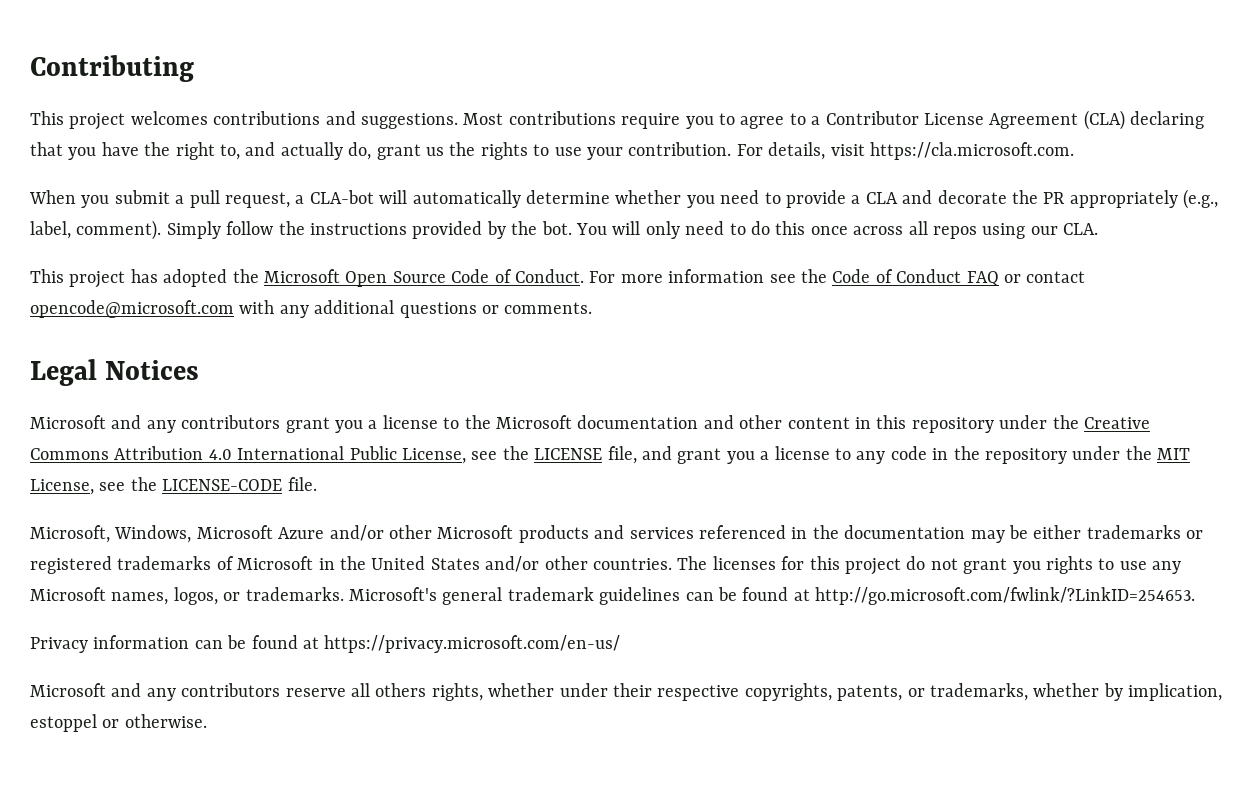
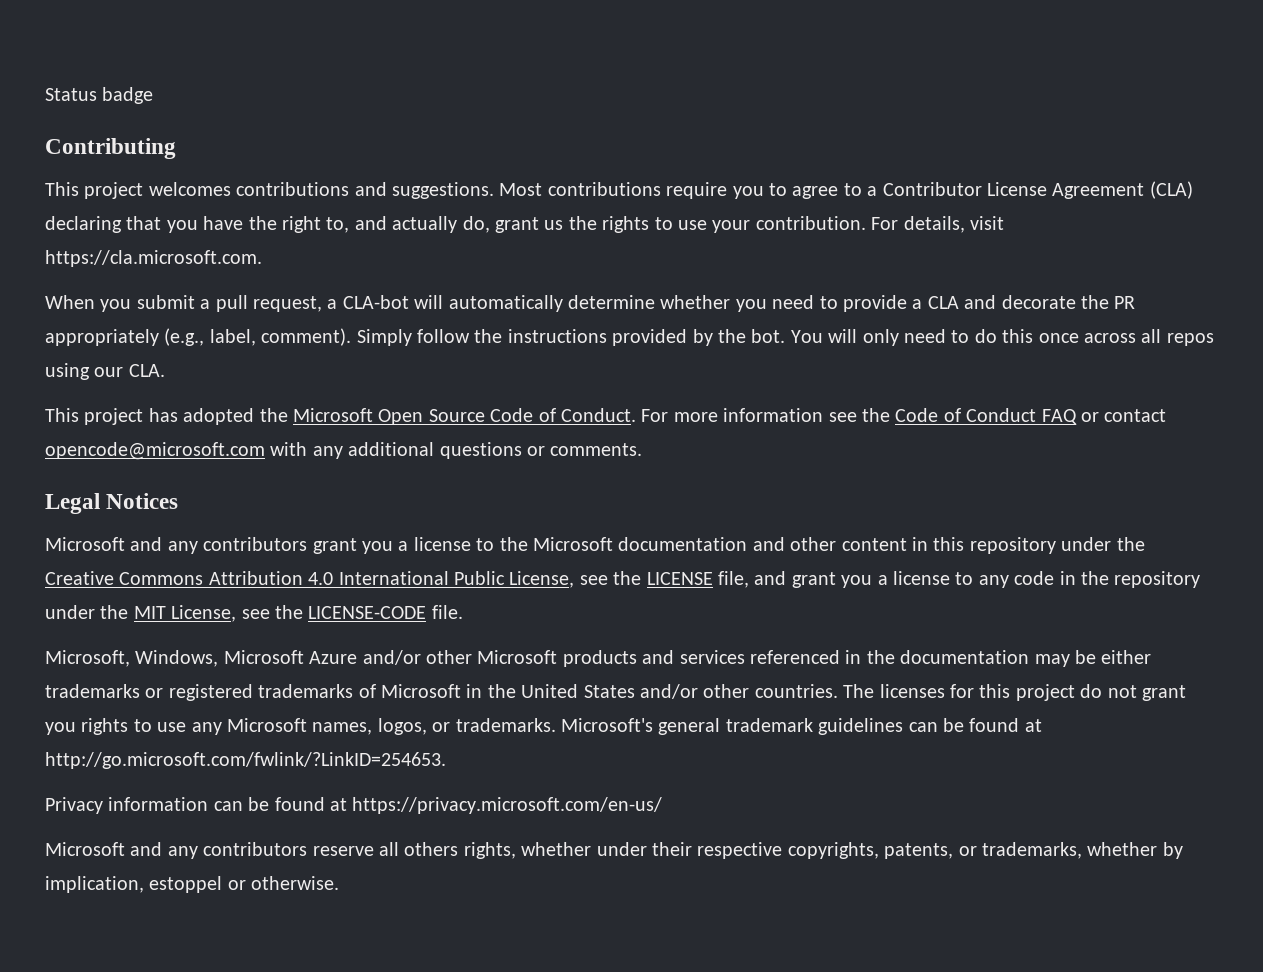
+ Status badge

